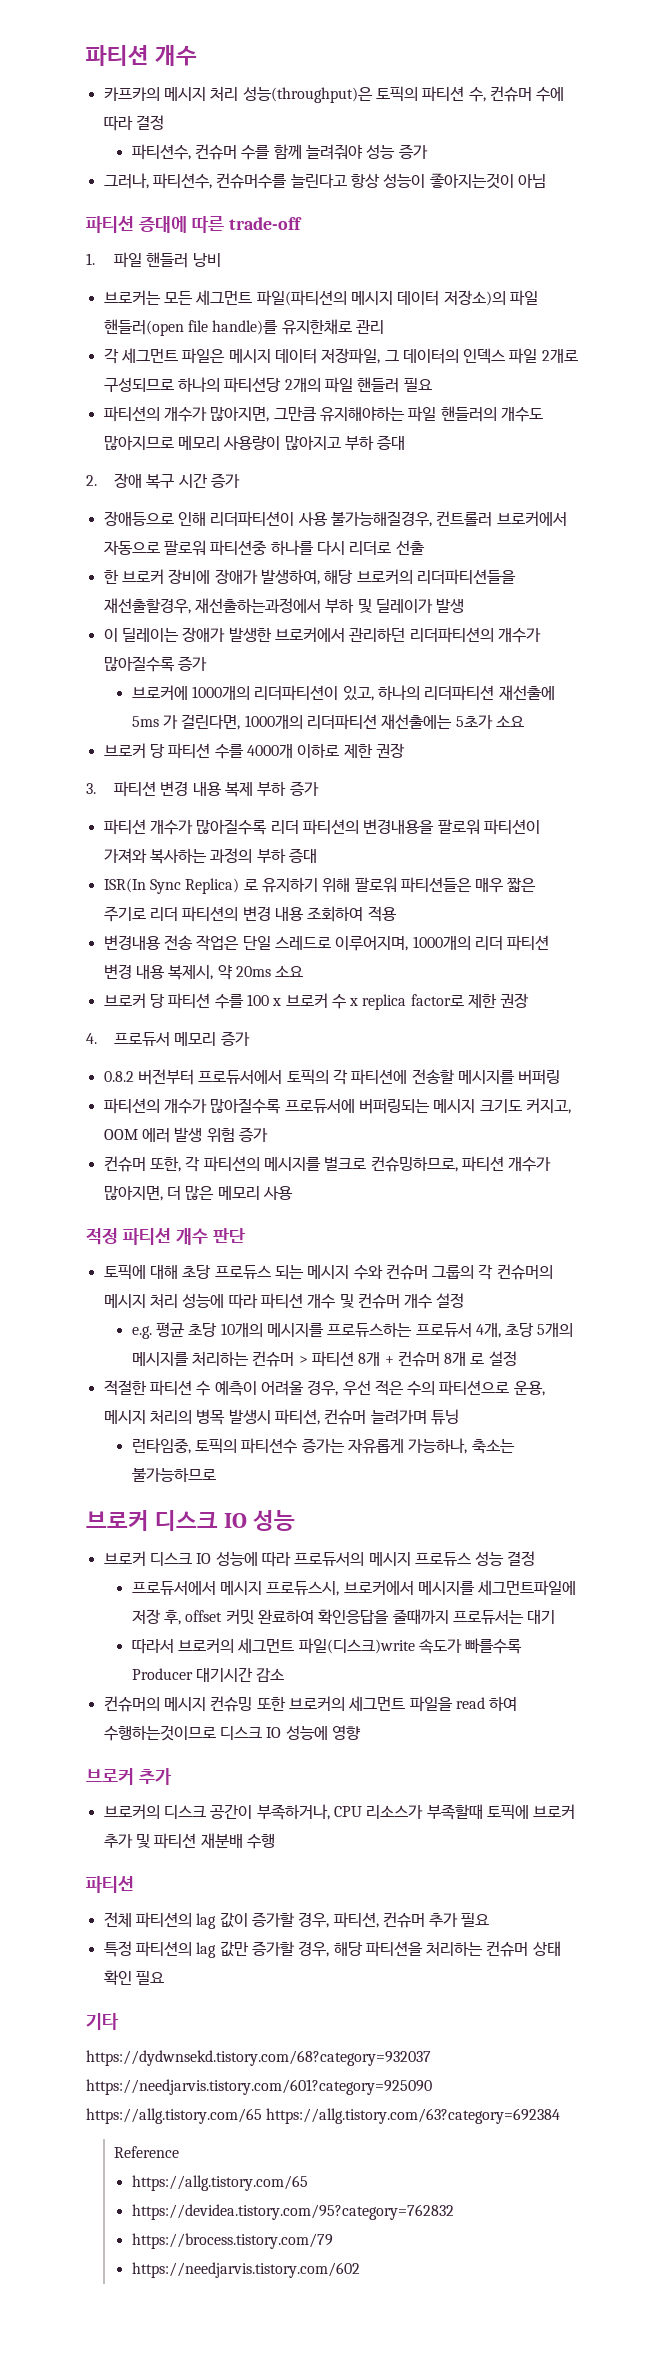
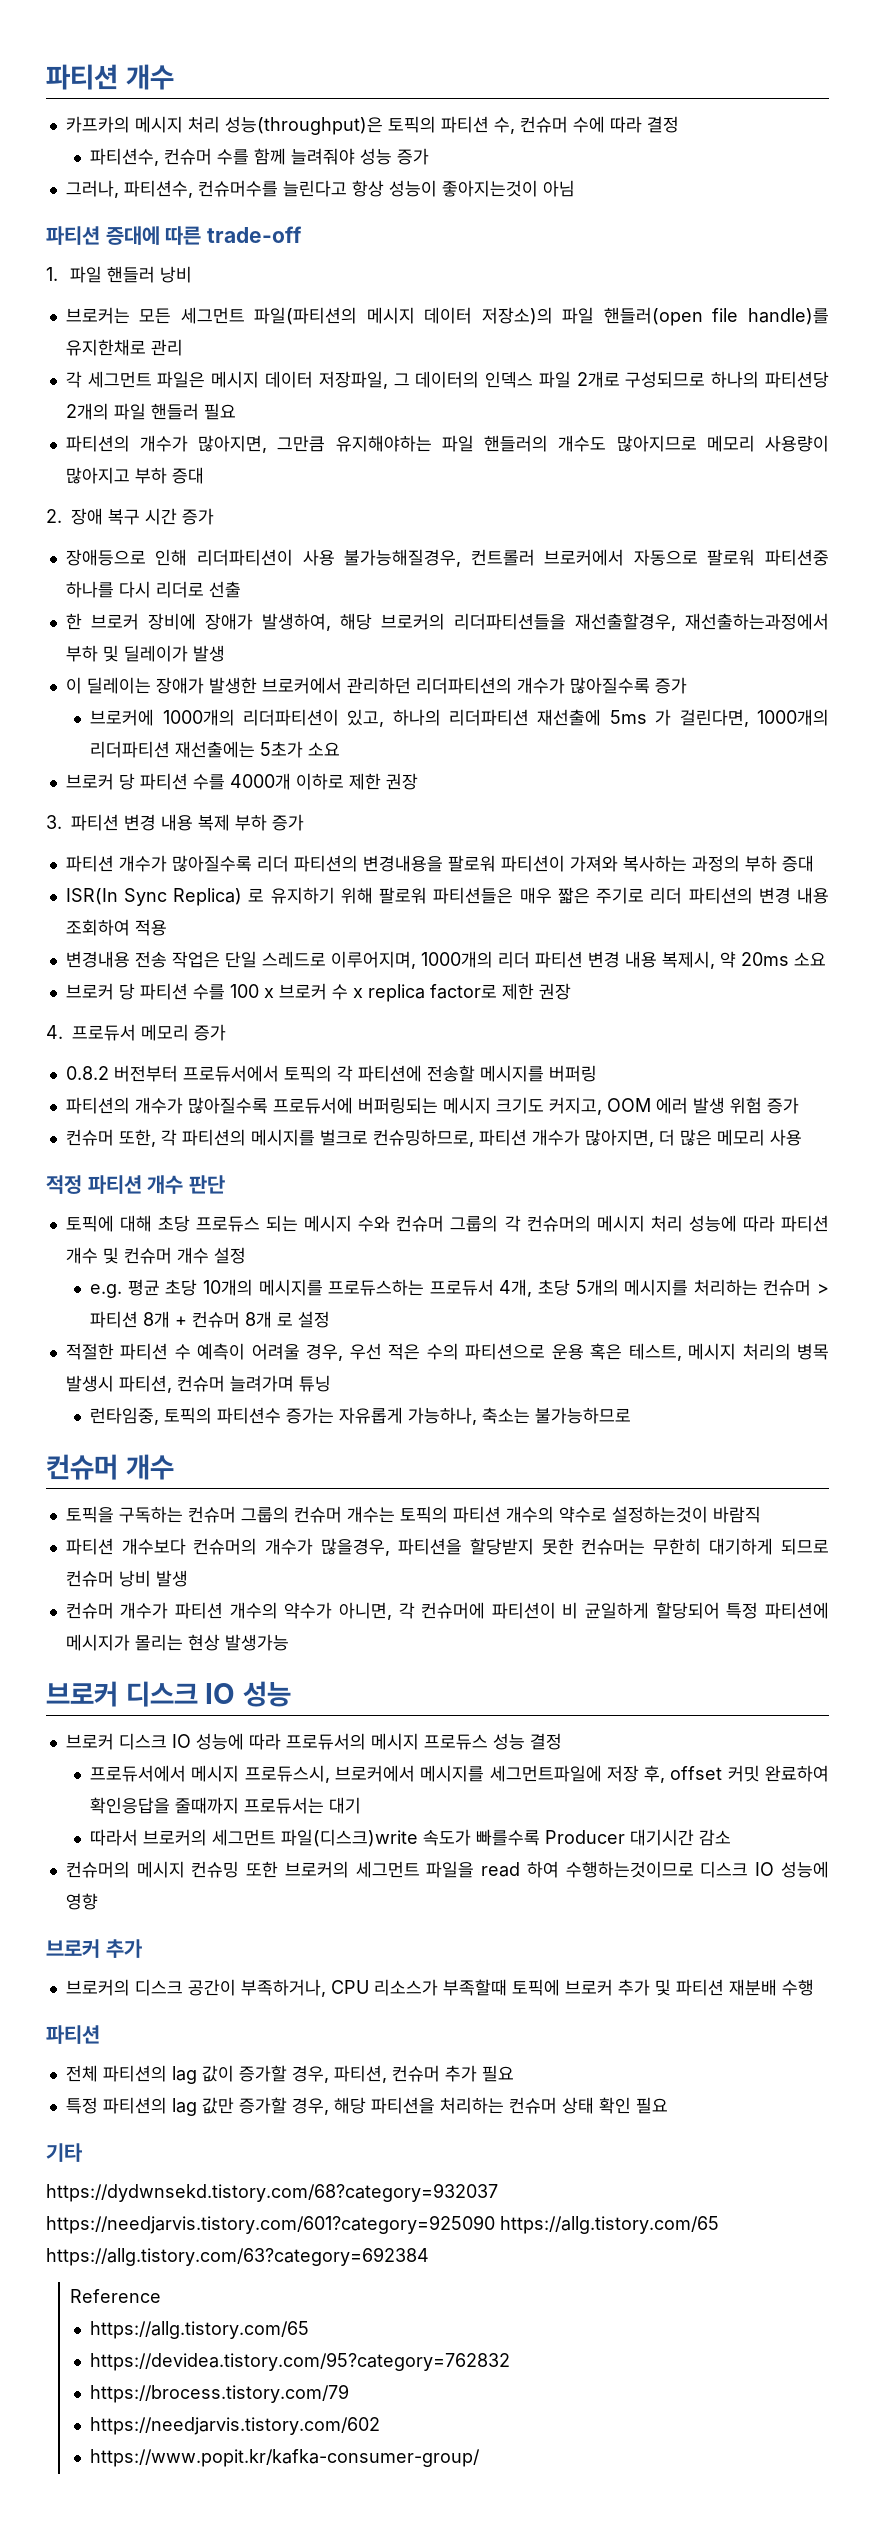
- 적절한 파티션 수 예측이 어려울 경우, 우선 적은 수의 파티션으로 운용, 메시지 처리의 병목 발생시 파티션, 컨슈머 늘려가며 튜닝
+ 적절한 파티션 수 예측이 어려울 경우, 우선 적은 수의 파티션으로 운용 혹은 테스트, 메시지 처리의 병목 발생시 파티션, 컨슈머 늘려가며 튜닝
  런타임중, 토픽의 파티션수 증가는 자유롭게 가능하나, 축소는 불가능하므로
+ 컨슈머 개수
+ 토픽을 구독하는 컨슈머 그룹의 컨슈머 개수는 토픽의 파티션 개수의 약수로 설정하는것이 바람직
+ 파티션 개수보다 컨슈머의 개수가 많을경우, 파티션을 할당받지 못한 컨슈머는 무한히 대기하게 되므로 컨슈머 낭비 발생
+ 컨슈머 개수가 파티션 개수의 약수가 아니면, 각 컨슈머에 파티션이 비 균일하게 할당되어 특정 파티션에 메시지가 몰리는 현상 발생가능
+ https://www.popit.kr/kafka-consumer-group/

